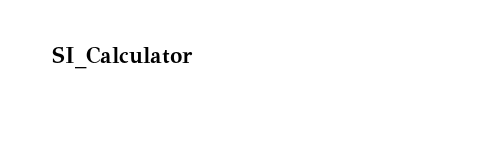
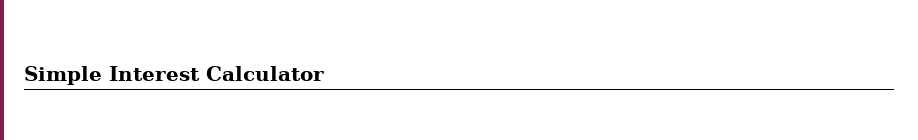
- SI_Calculator
+ Simple Interest Calculator

